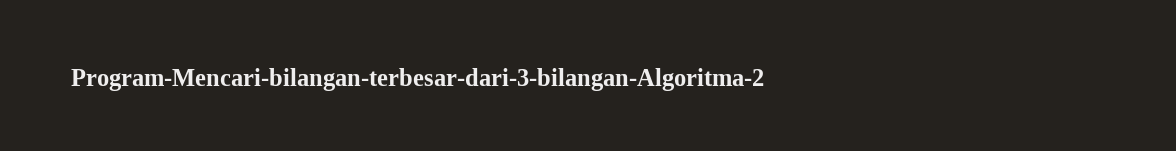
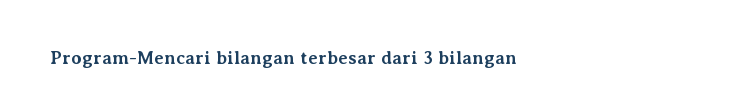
- Program-Mencari-bilangan-terbesar-dari-3-bilangan-Algoritma-2
+ Program-Mencari bilangan terbesar dari 3 bilangan

